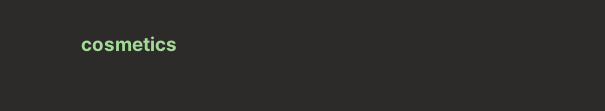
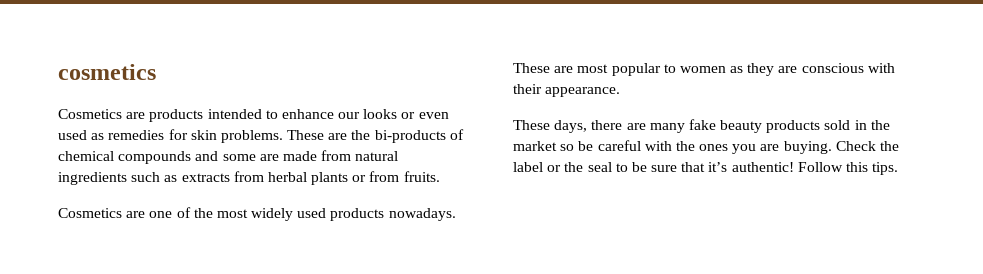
+ Cosmetics are products intended to enhance our looks or even used as remedies for skin problems. These are the bi-products of chemical compounds and some are made from natural ingredients such as extracts from herbal plants or from fruits.
+ Cosmetics are one of the most widely used products nowadays. These are most popular to women as they are conscious with their appearance.
+ These days, there are many fake beauty products sold in the market so be careful with the ones you are buying. Check the label or the seal to be sure that it’s authentic! Follow this tips.

